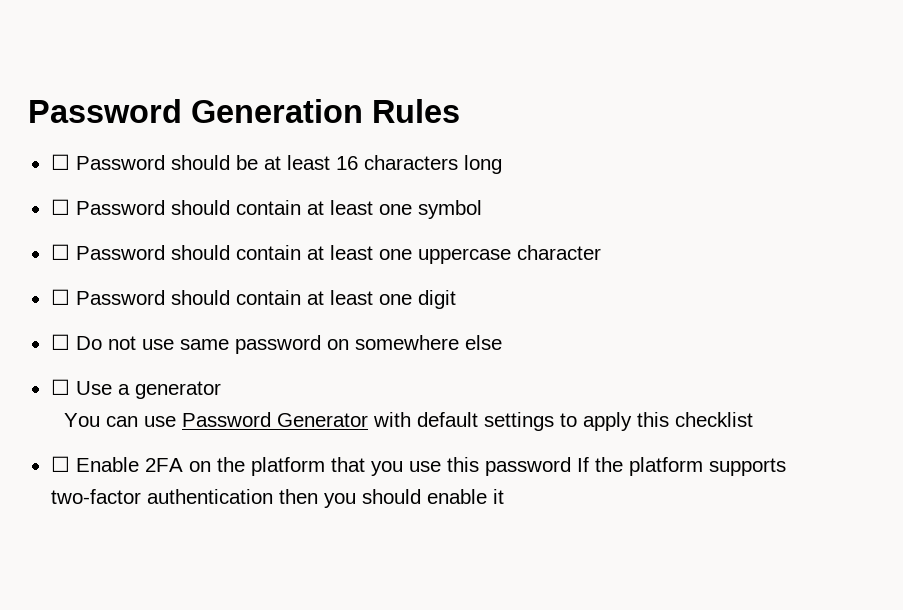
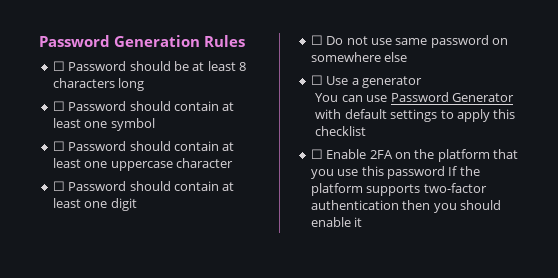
- ☐ Password should be at least 16 characters long
+ ☐ Password should be at least 8 characters long

